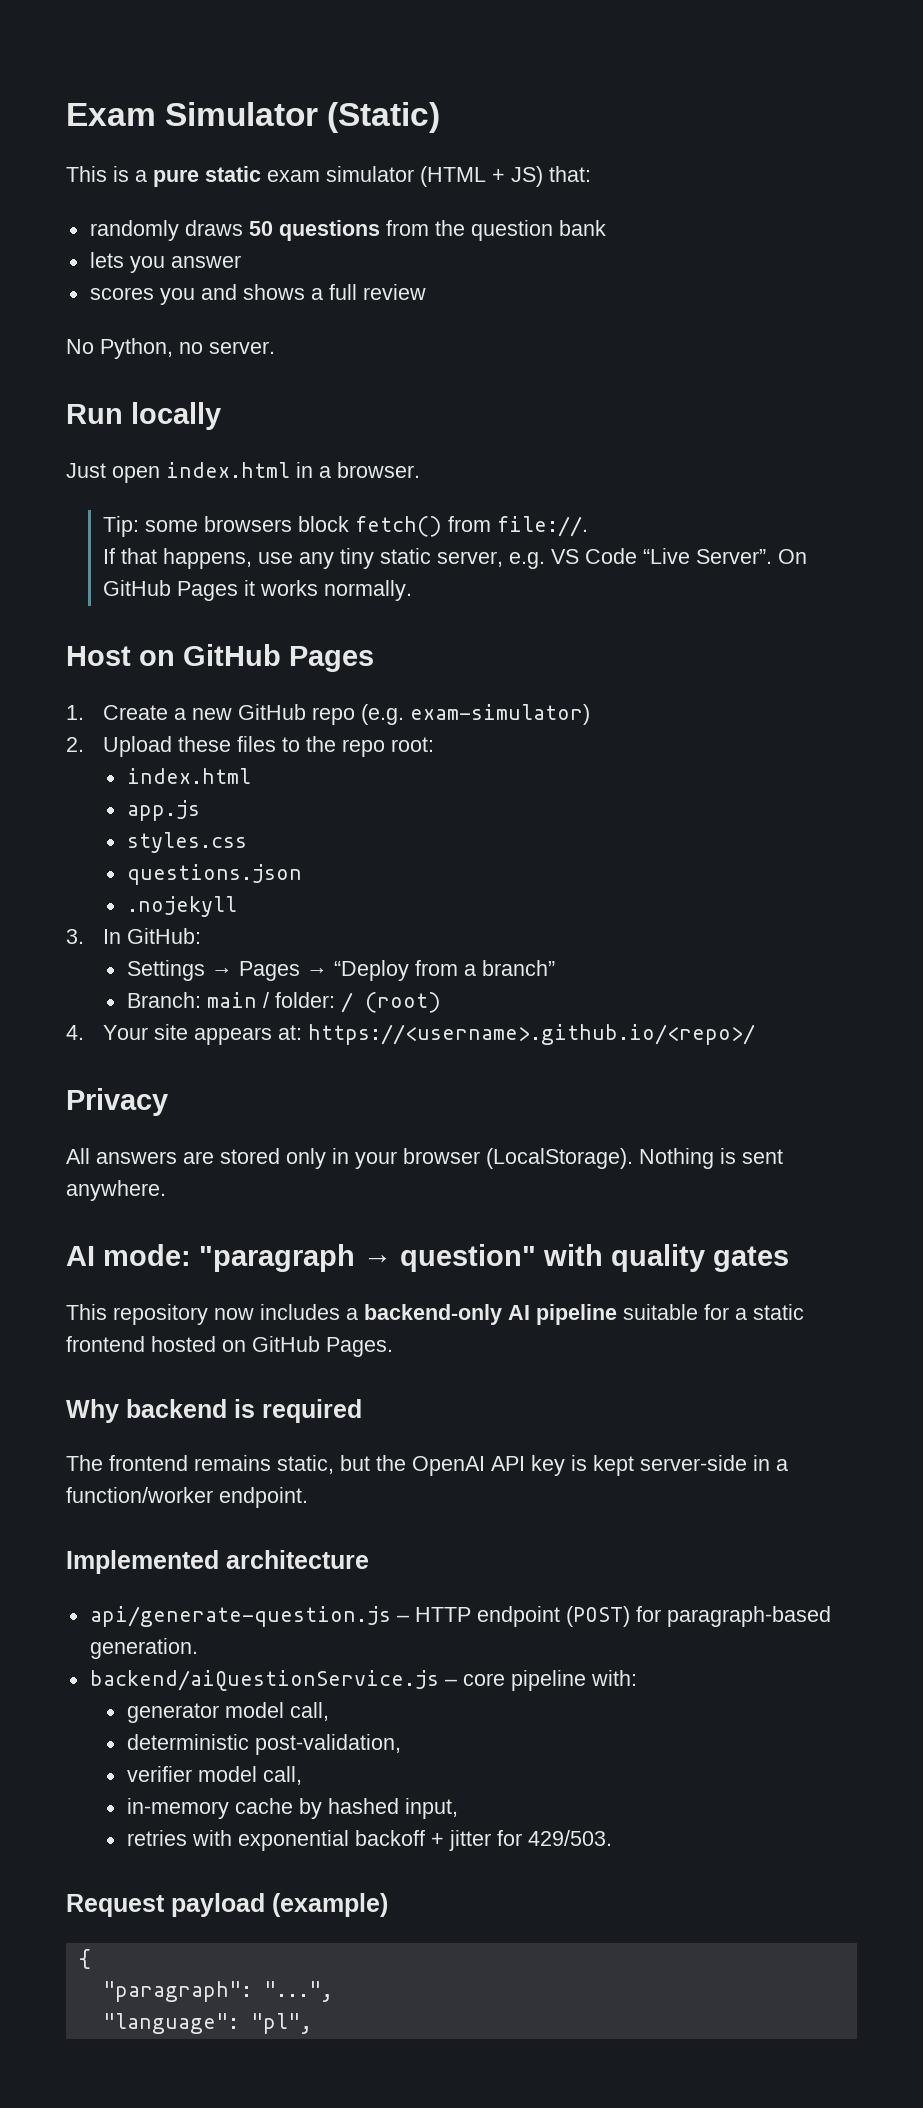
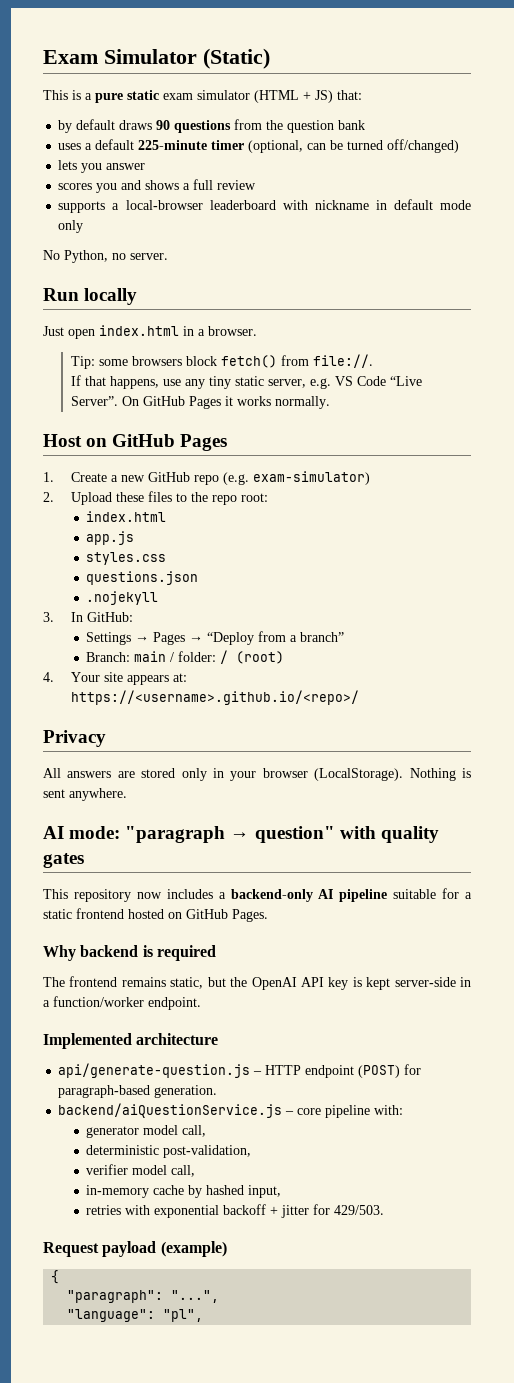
- randomly draws 50 questions from the question bank
+ by default draws 90 questions from the question bank
+ uses a default 225-minute timer (optional, can be turned off/changed)
+ supports a local-browser leaderboard with nickname in default mode only

